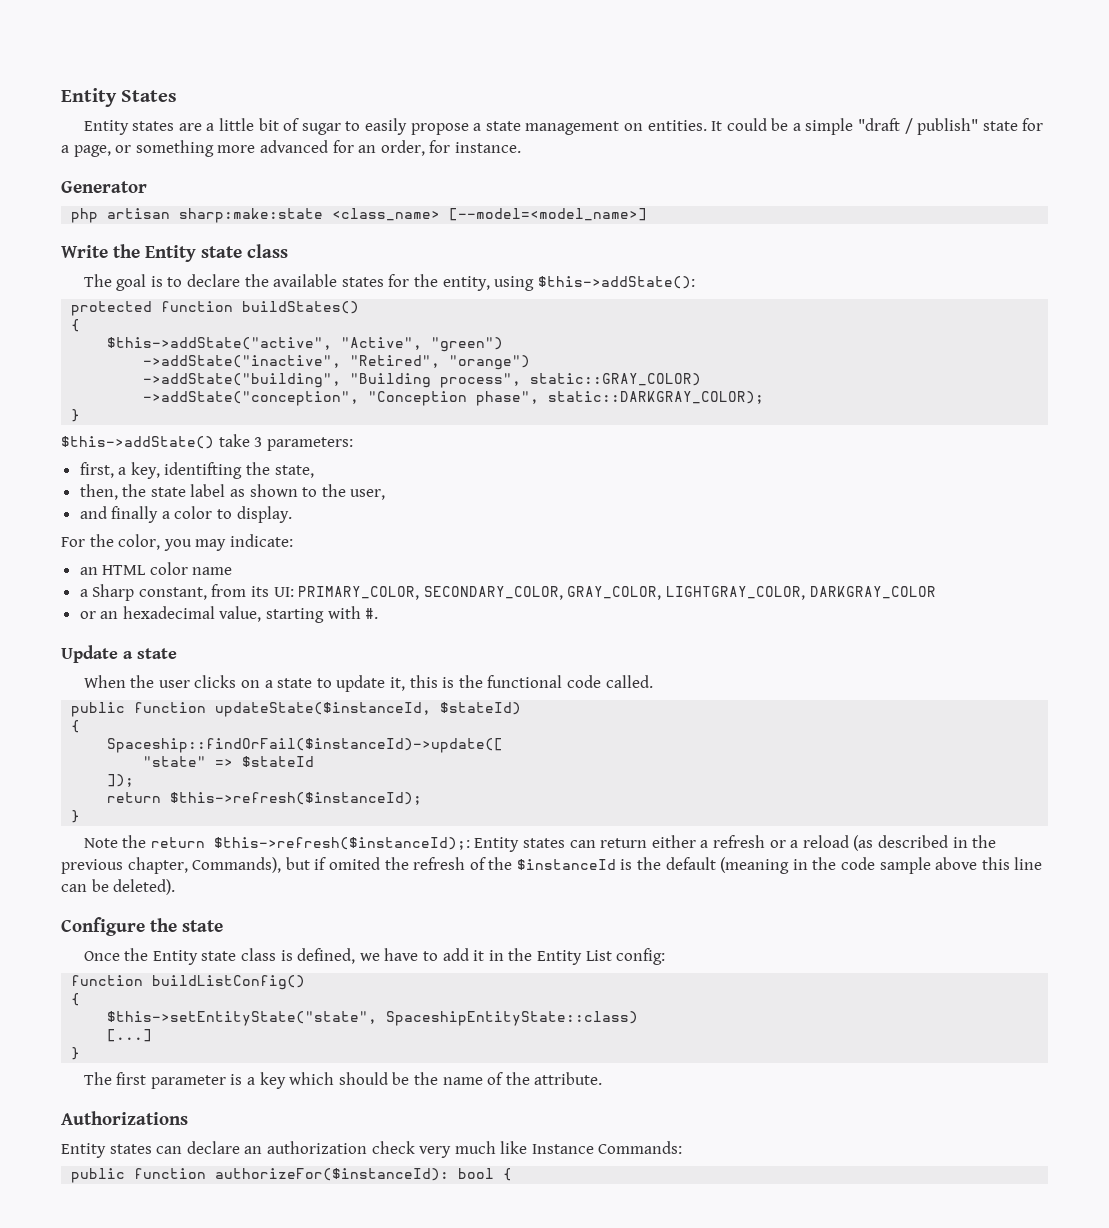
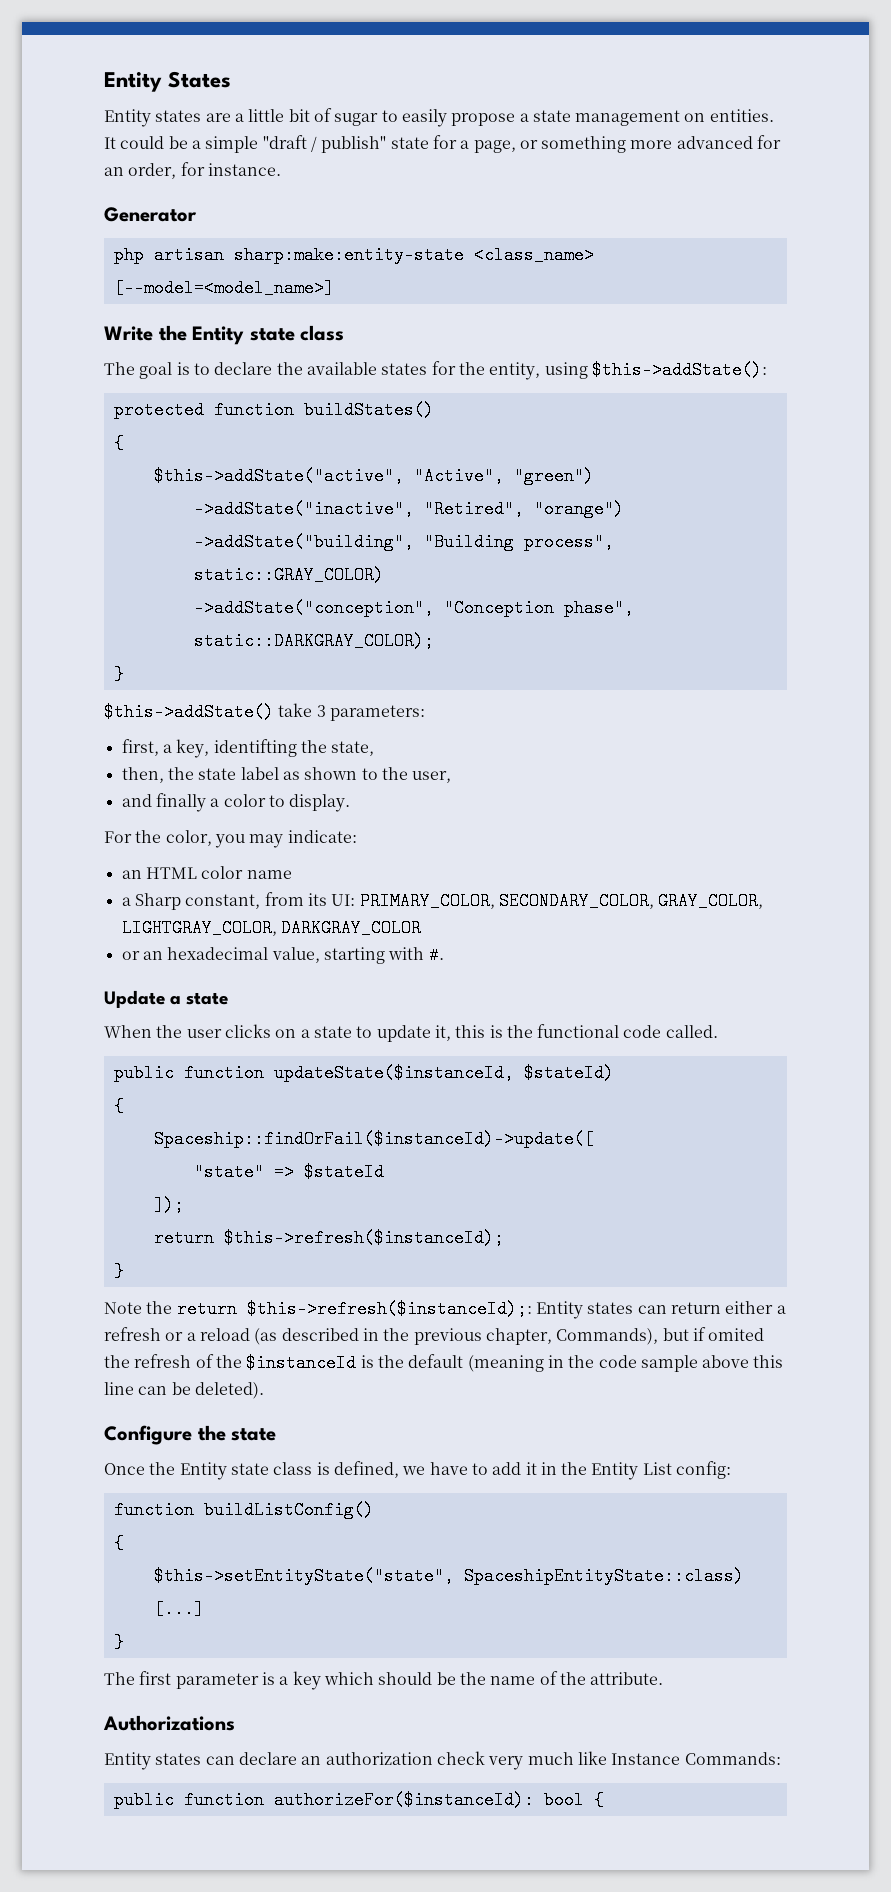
- php artisan sharp:make:state <class_name> [--model=<model_name>]
+ php artisan sharp:make:entity-state <class_name> [--model=<model_name>]

